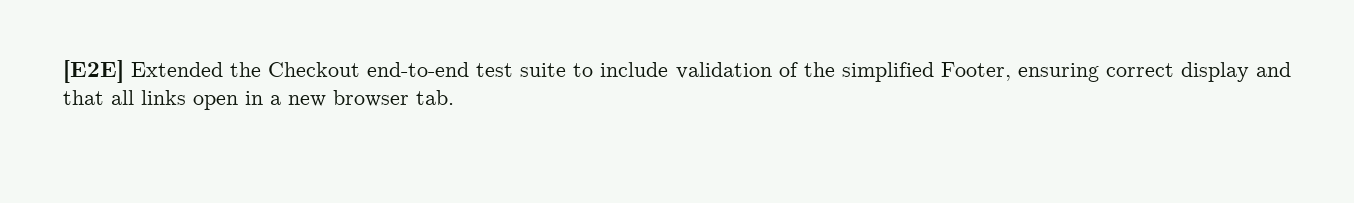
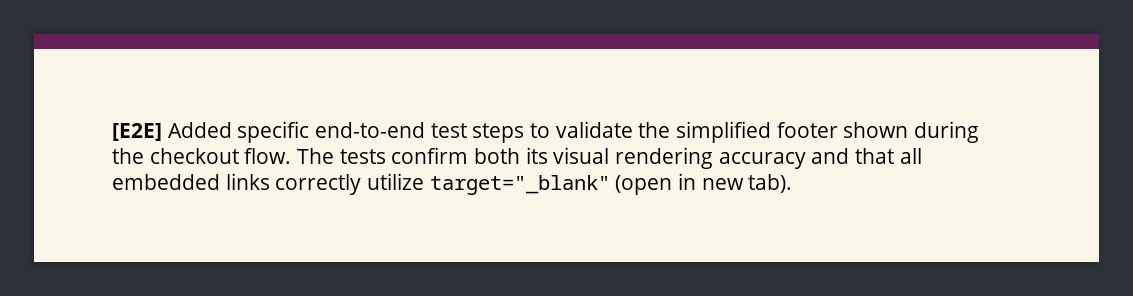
- [E2E] Extended the Checkout end-to-end test suite to include validation of the simplified Footer, ensuring correct display and that all links open in a new browser tab.
+ [E2E] Added specific end-to-end test steps to validate the simplified footer shown during the checkout flow. The tests confirm both its visual rendering accuracy and that all embedded links correctly utilize target="_blank" (open in new tab).

